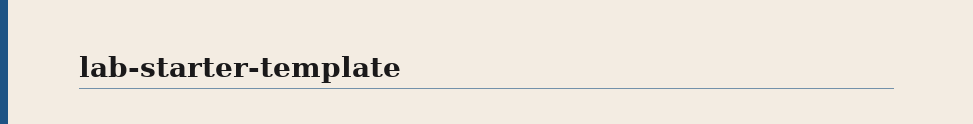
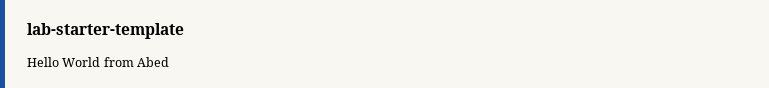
+ Hello World from Abed

